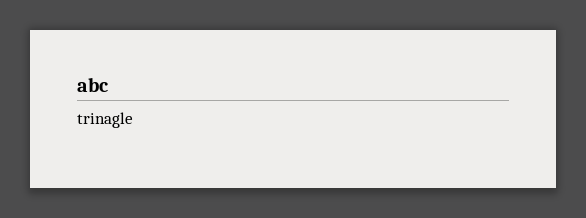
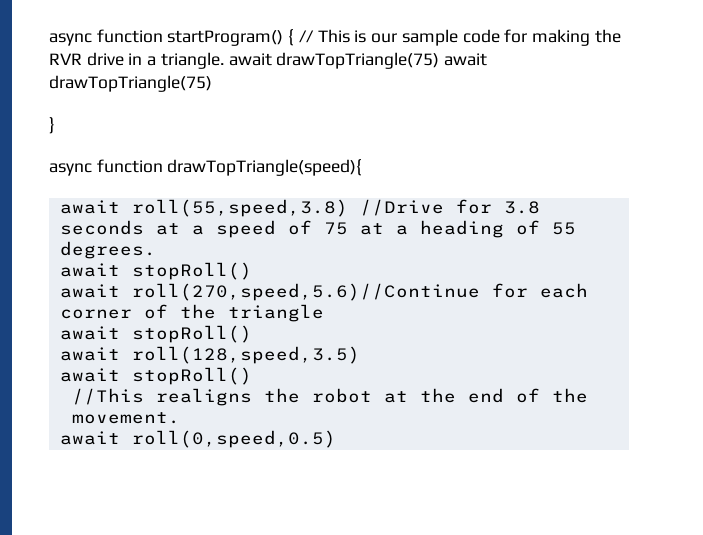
- abc
- trinagle
+ async function startProgram() { // This is our sample code for making the RVR drive in a triangle. await drawTopTriangle(75) await drawTopTriangle(75)
+ }
+ async function drawTopTriangle(speed){
+ await roll(55,speed,3.8) //Drive for 3.8 seconds at a speed of 75 at a heading of 55 degrees.
+ await stopRoll()
+ await roll(270,speed,5.6)//Continue for each corner of the triangle
+ await stopRoll()
+ await roll(128,speed,3.5)
+ await stopRoll()
+ //This realigns the robot at the end of the movement.
+ await roll(0,speed,0.5)

